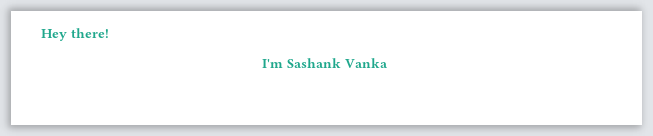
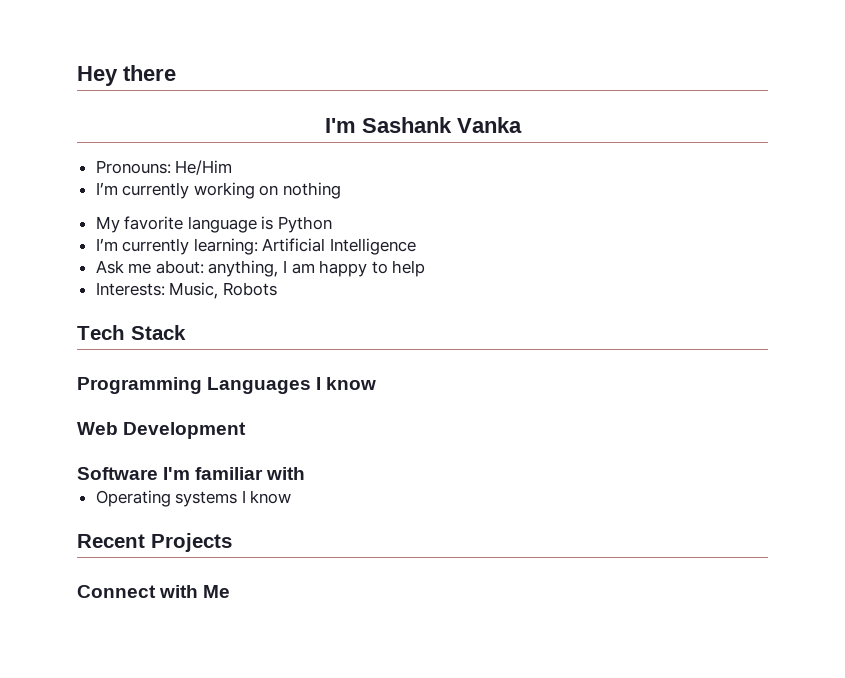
- Hey there!
+ Hey there
+ Pronouns: He/Him
+ I’m currently working on nothing
+ My favorite language is Python
+ I’m currently learning: Artificial Intelligence
+ Ask me about: anything, I am happy to help
+ Interests: Music, Robots
+ Tech Stack
+ Programming Languages I know
+ Web Development
+ Software I'm familiar with
+ Operating systems I know
+ Recent Projects
+ Connect with Me

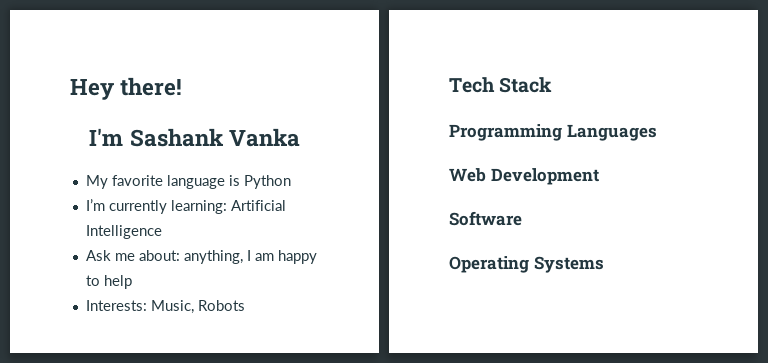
- Hey there
+ Hey there!
- Pronouns: He/Him
- I’m currently working on nothing
- Programming Languages I know
+ Programming Languages
- Software I'm familiar with
- Operating systems I know
- Recent Projects
- Connect with Me
+ Software
+ Operating Systems

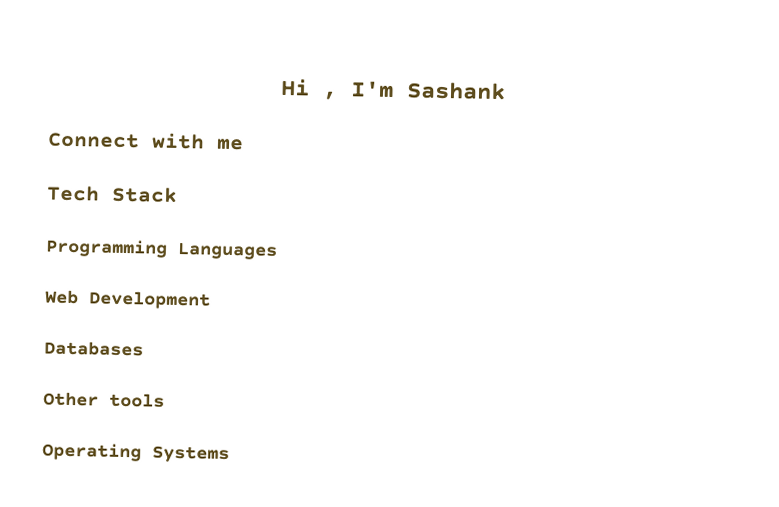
- Hey there!
- I'm Sashank Vanka
- My favorite language is Python
- I’m currently learning: Artificial Intelligence
- Ask me about: anything, I am happy to help
- Interests: Music, Robots
+ Hi , I'm Sashank
+ Connect with me
- Software
+ Databases
+ Other tools

